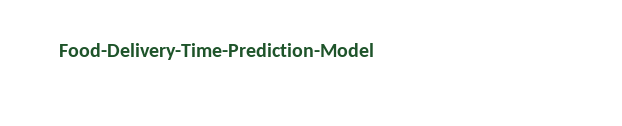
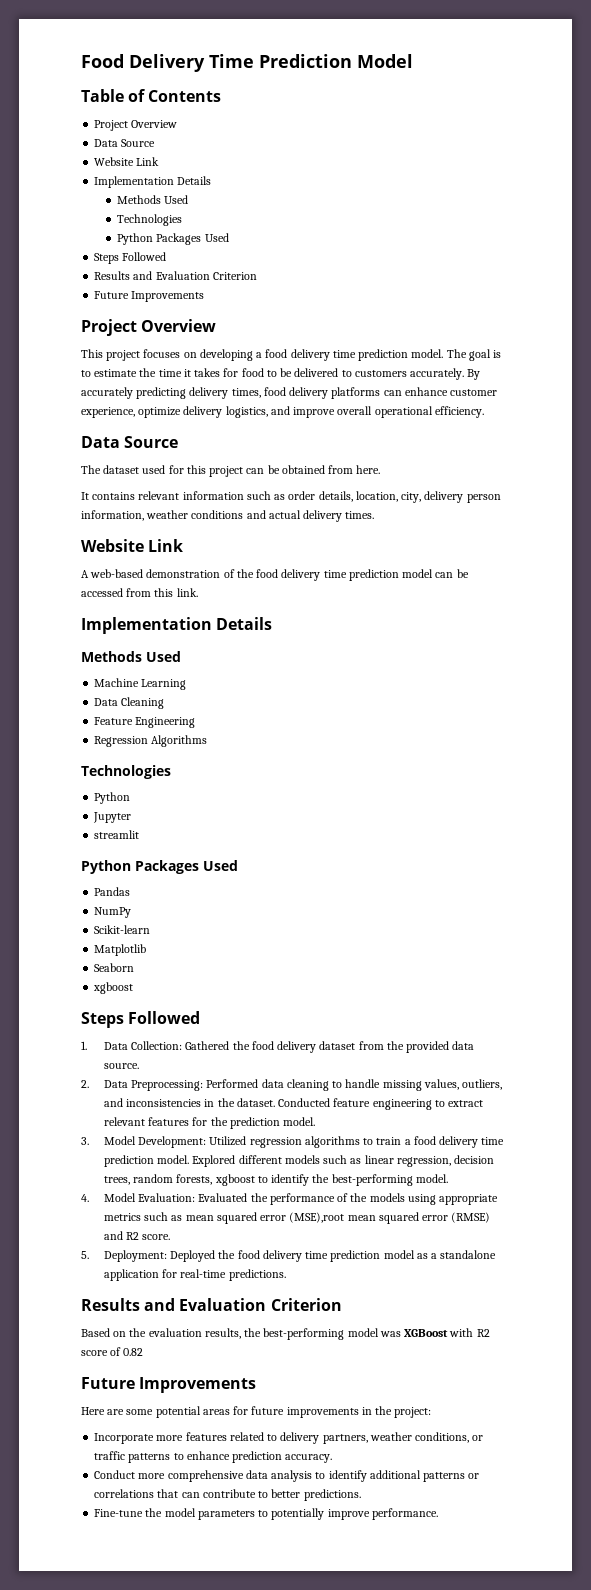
- Food-Delivery-Time-Prediction-Model
+ Food Delivery Time Prediction Model
+ Table of Contents
+ Project Overview
+ Data Source
+ Website Link
+ Implementation Details
+ Methods Used
+ Technologies
+ Python Packages Used
+ Steps Followed
+ Results and Evaluation Criterion
+ Future Improvements
+ Project Overview
+ This project focuses on developing a food delivery time prediction model. The goal is to estimate the time it takes for food to be delivered to customers accurately. By accurately predicting delivery times, food delivery platforms can enhance customer experience, optimize delivery logistics, and improve overall operational efficiency.
+ Data Source
+ The dataset used for this project can be obtained from here.
+ It contains relevant information such as order details, location, city, delivery person information, weather conditions and actual delivery times.
+ Website Link
+ A web-based demonstration of the food delivery time prediction model can be accessed from this link.
+ Implementation Details
+ Methods Used
+ Machine Learning
+ Data Cleaning
+ Feature Engineering
+ Regression Algorithms
+ Technologies
+ Python
+ Jupyter
+ streamlit
+ Python Packages Used
+ Pandas
+ NumPy
+ Scikit-learn
+ Matplotlib
+ Seaborn
+ xgboost
+ Steps Followed
+ 1. Data Collection: Gathered the food delivery dataset from the provided data source.
+ 2. Data Preprocessing: Performed data cleaning to handle missing values, outliers, and inconsistencies in the dataset. Conducted feature engineering to extract relevant features for the prediction model.
+ 3. Model Development: Utilized regression algorithms to train a food delivery time prediction model. Explored different models such as linear regression, decision trees, random forests, xgboost to identify the best-performing model.
+ 4. Model Evaluation: Evaluated the performance of the models using appropriate metrics such as mean squared error (MSE),root mean squared error (RMSE) and R2 score.
+ 5. Deployment: Deployed the food delivery time prediction model as a standalone application for real-time predictions.
+ Results and Evaluation Criterion
+ Based on the evaluation results, the best-performing model was XGBoost with R2 score of 0.82
+ Future Improvements
+ Here are some potential areas for future improvements in the project:
+ Incorporate more features related to delivery partners, weather conditions, or traffic patterns to enhance prediction accuracy.
+ Conduct more comprehensive data analysis to identify additional patterns or correlations that can contribute to better predictions.
+ Fine-tune the model parameters to potentially improve performance.

